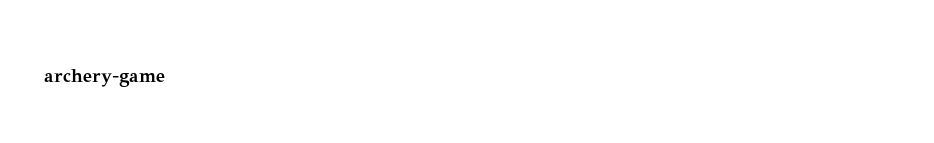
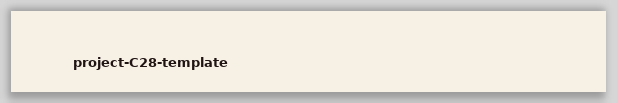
- archery-game
+ project-C28-template

